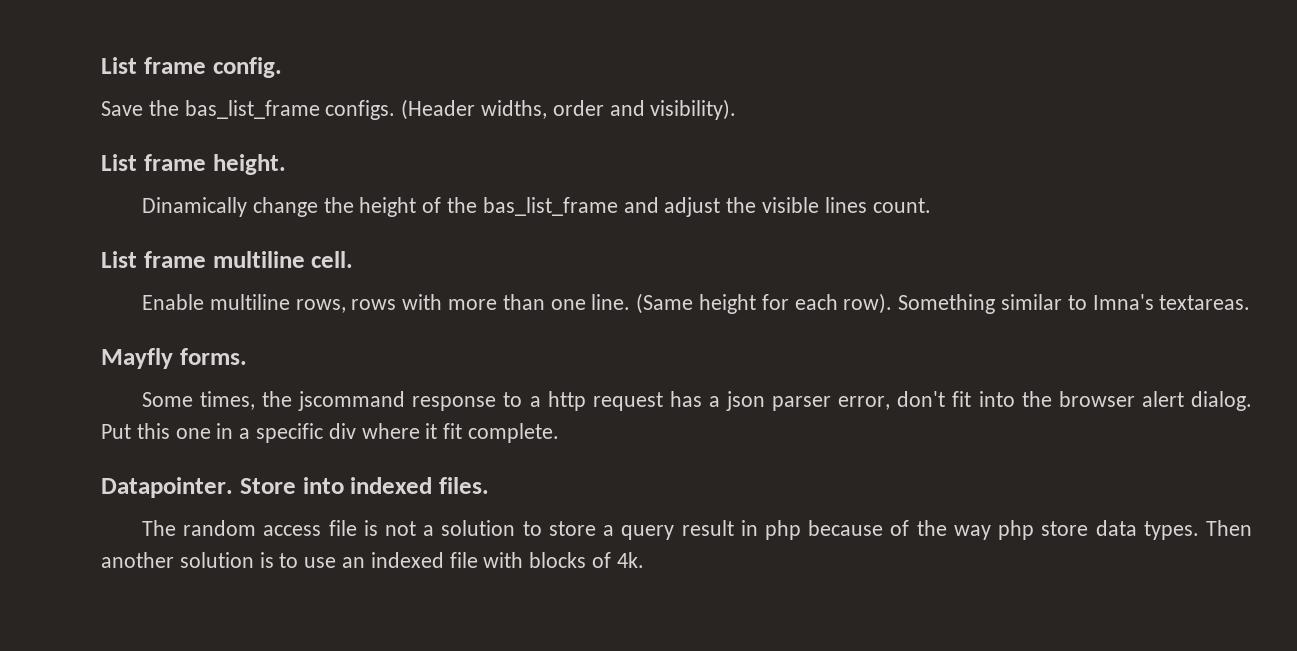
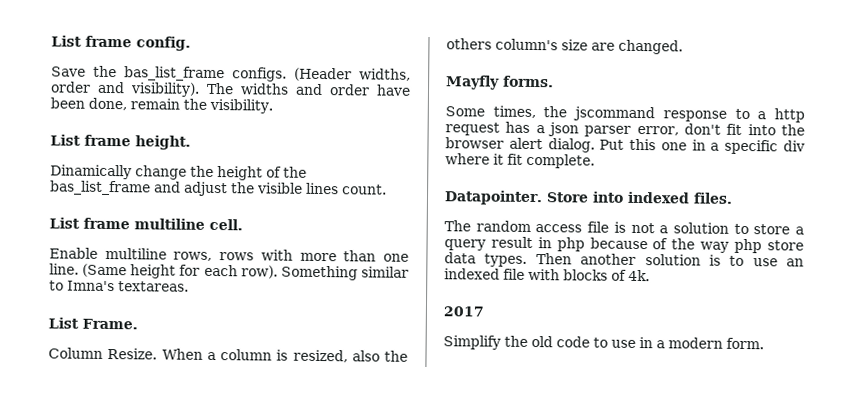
+ The widths and order have been done, remain the visibility.
+ List Frame.
+ Column Resize. When a column is resized, also the others column's size are changed.
+ 2017
+ Simplify the old code to use in a modern form.

